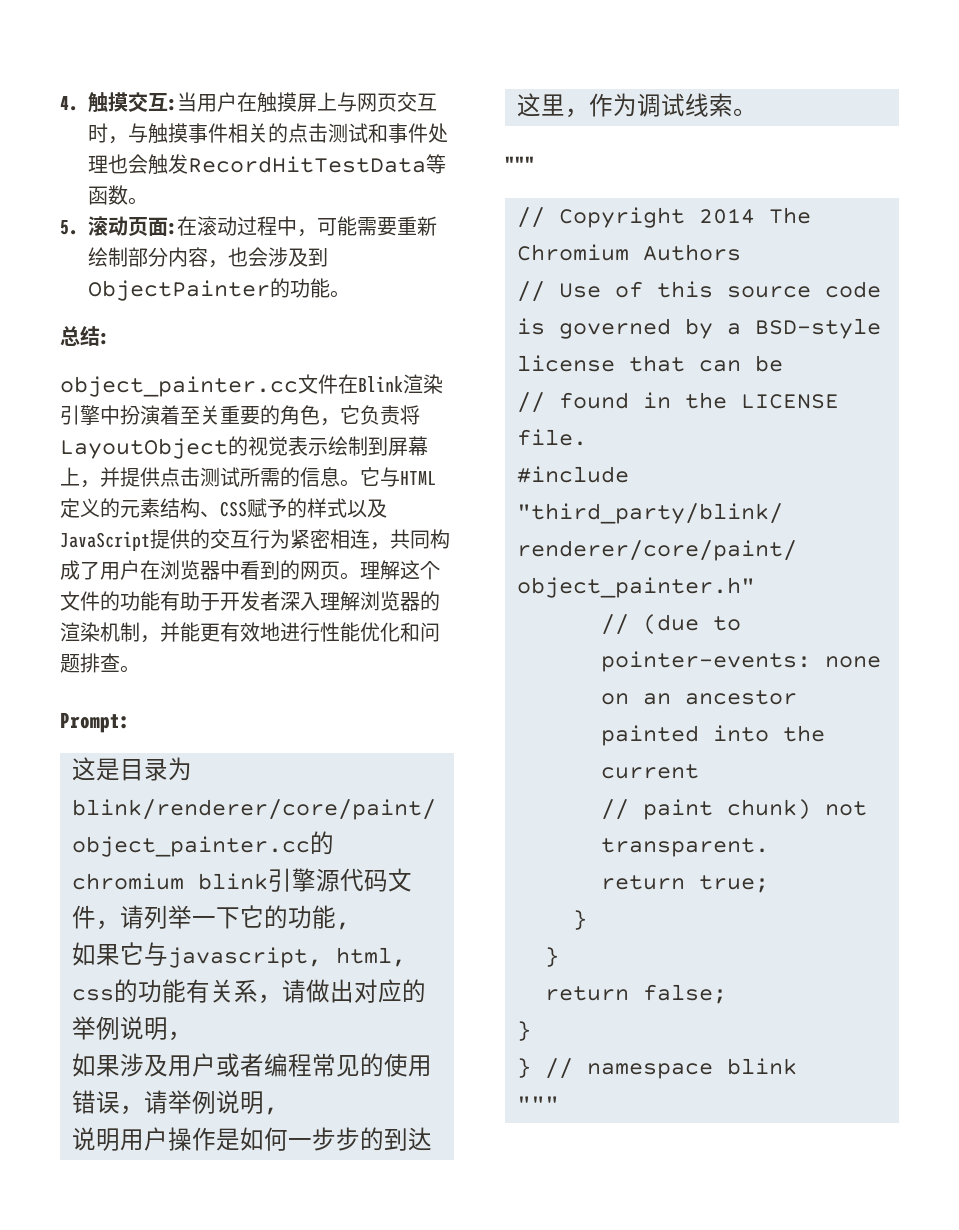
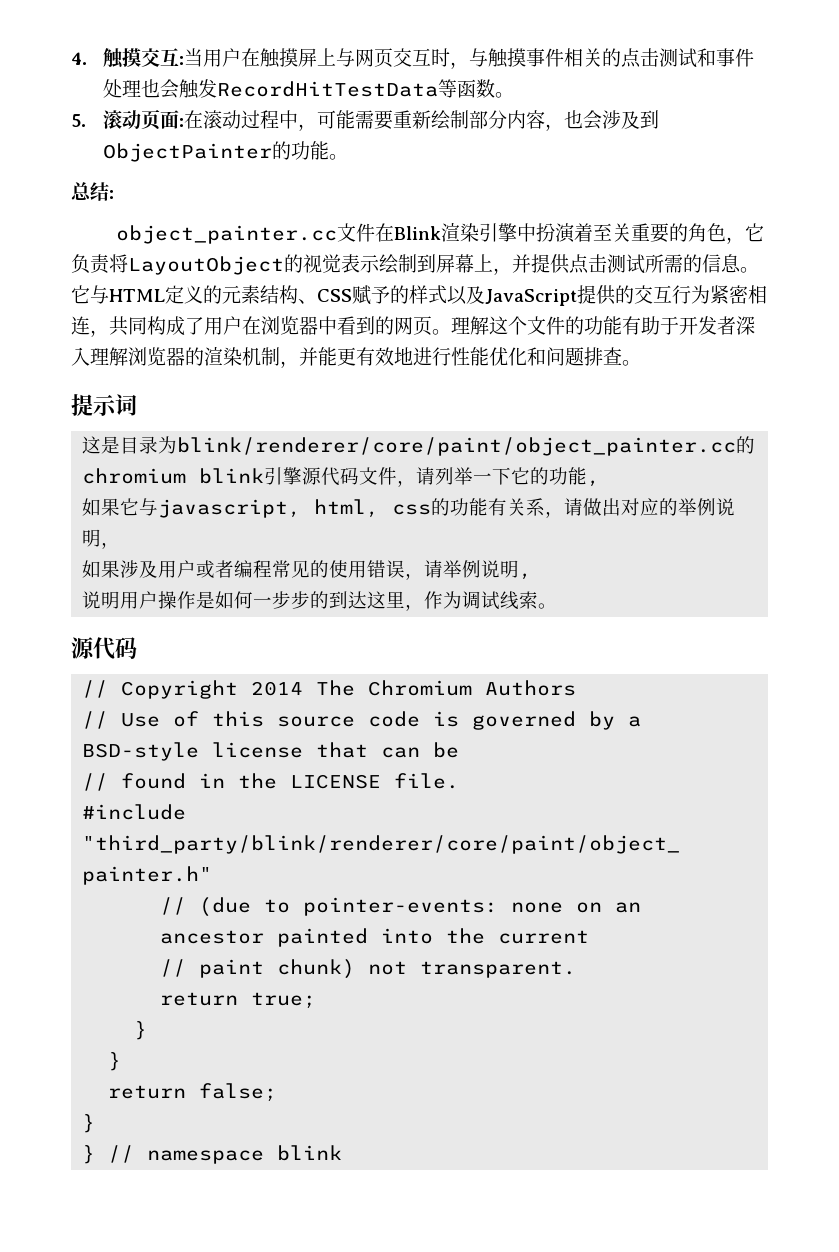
- Prompt:
+ 提示词
  说明用户操作是如何一步步的到达这里，作为调试线索。
- """
+ 源代码
  } // namespace blink
- """

